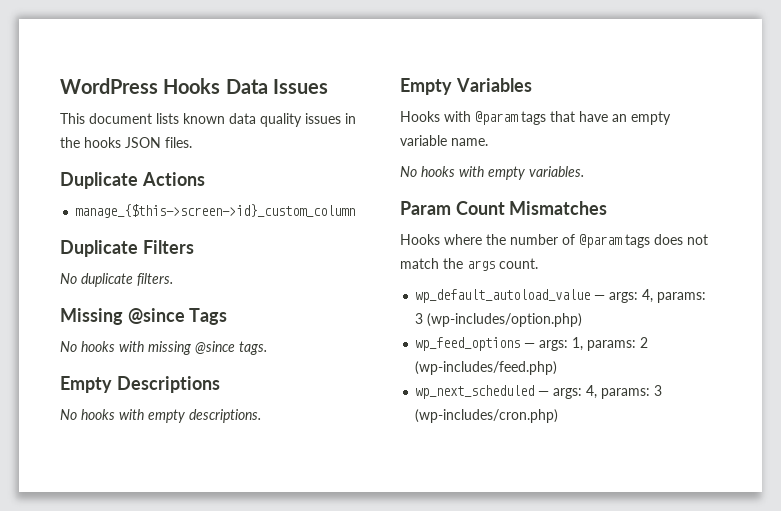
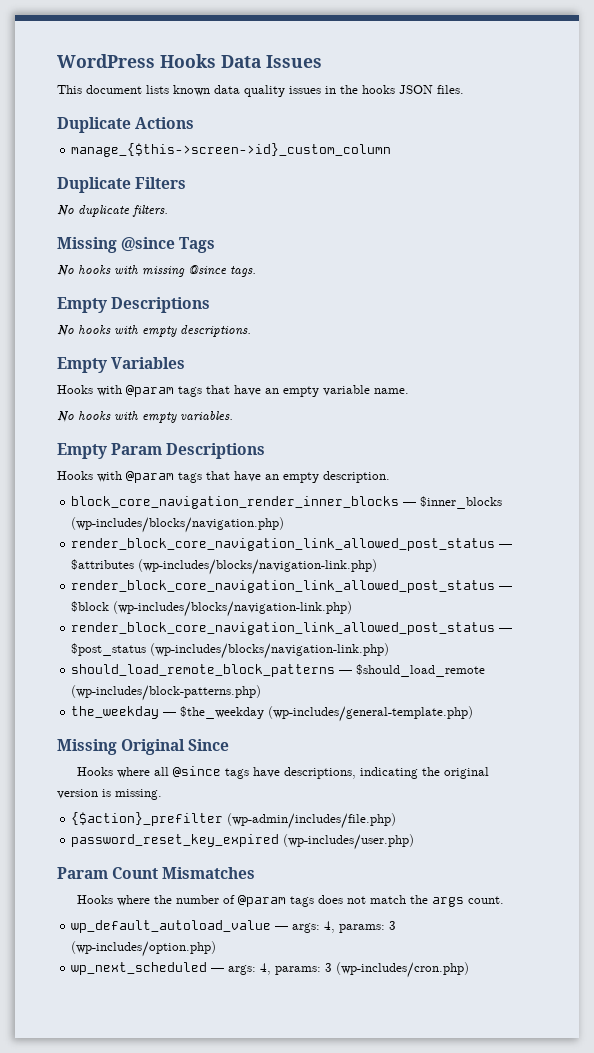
+ Empty Param Descriptions
+ Hooks with @param tags that have an empty description.
+ block_core_navigation_render_inner_blocks — $inner_blocks (wp-includes/blocks/navigation.php)
+ render_block_core_navigation_link_allowed_post_status — $attributes (wp-includes/blocks/navigation-link.php)
+ render_block_core_navigation_link_allowed_post_status — $block (wp-includes/blocks/navigation-link.php)
+ render_block_core_navigation_link_allowed_post_status — $post_status (wp-includes/blocks/navigation-link.php)
+ should_load_remote_block_patterns — $should_load_remote (wp-includes/block-patterns.php)
+ the_weekday — $the_weekday (wp-includes/general-template.php)
+ Missing Original Since
+ Hooks where all @since tags have descriptions, indicating the original version is missing.
+ {$action}_prefilter (wp-admin/includes/file.php)
+ password_reset_key_expired (wp-includes/user.php)
- wp_feed_options — args: 1, params: 2 (wp-includes/feed.php)

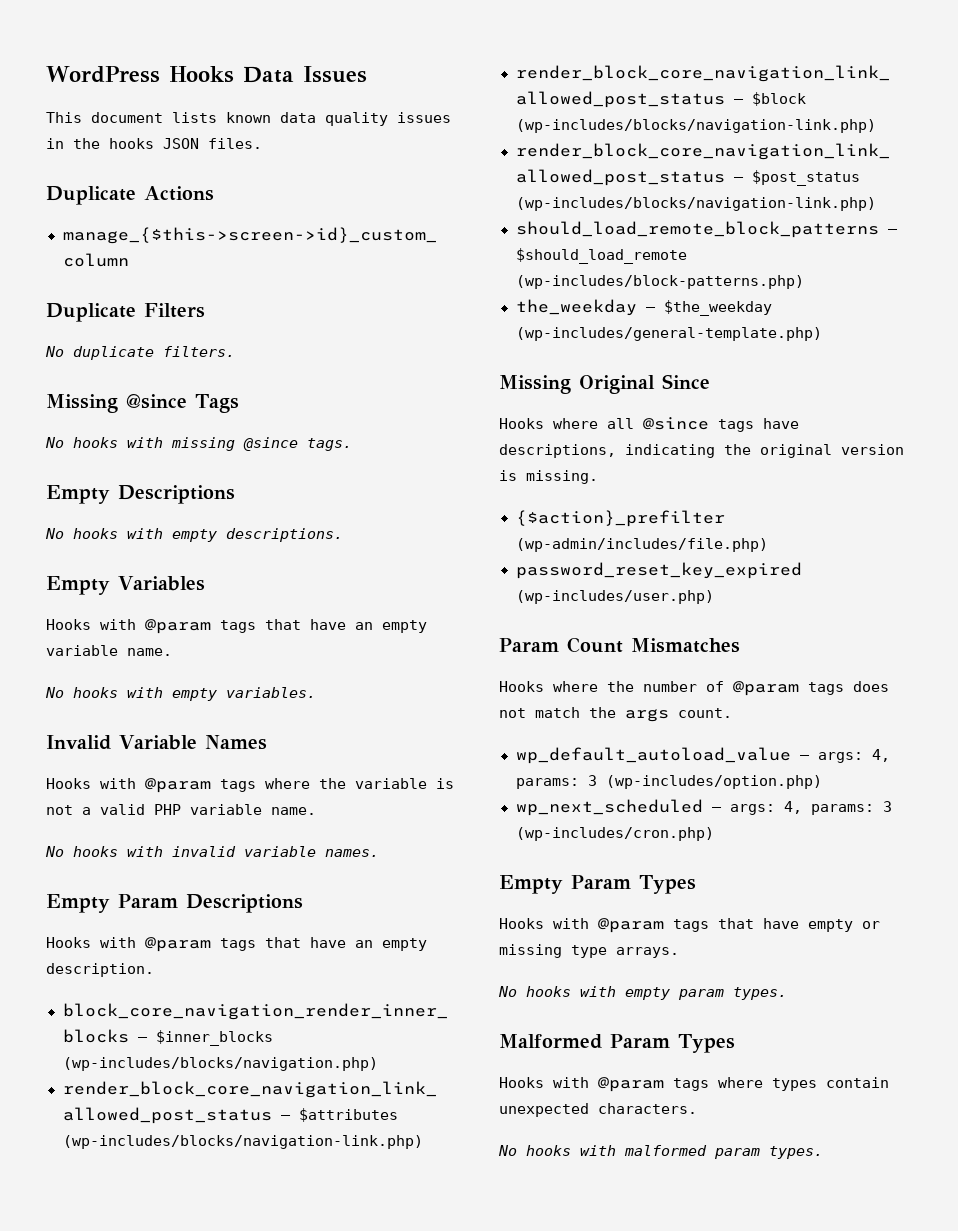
+ Invalid Variable Names
+ Hooks with @param tags where the variable is not a valid PHP variable name.
+ No hooks with invalid variable names.
+ Empty Param Types
+ Hooks with @param tags that have empty or missing type arrays.
+ No hooks with empty param types.
+ Malformed Param Types
+ Hooks with @param tags where types contain unexpected characters.
+ No hooks with malformed param types.

